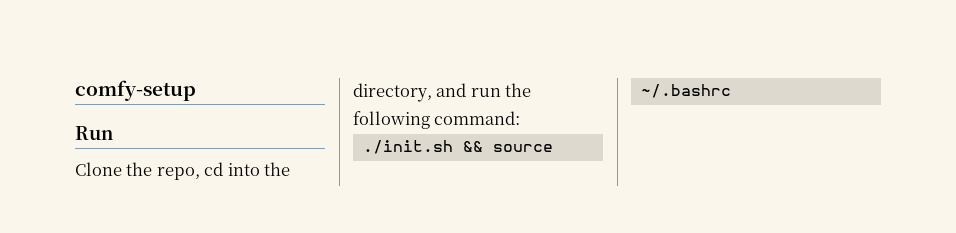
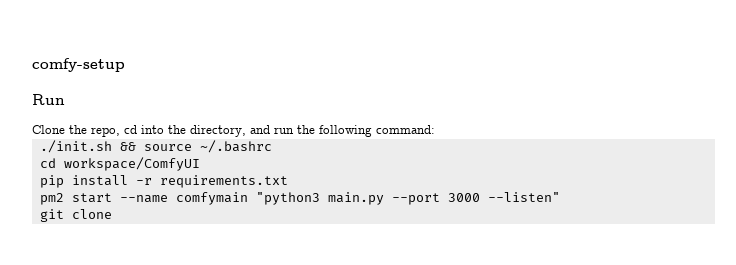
+ cd workspace/ComfyUI
+ pip install -r requirements.txt
+ pm2 start --name comfymain "python3 main.py --port 3000 --listen"
+ git clone

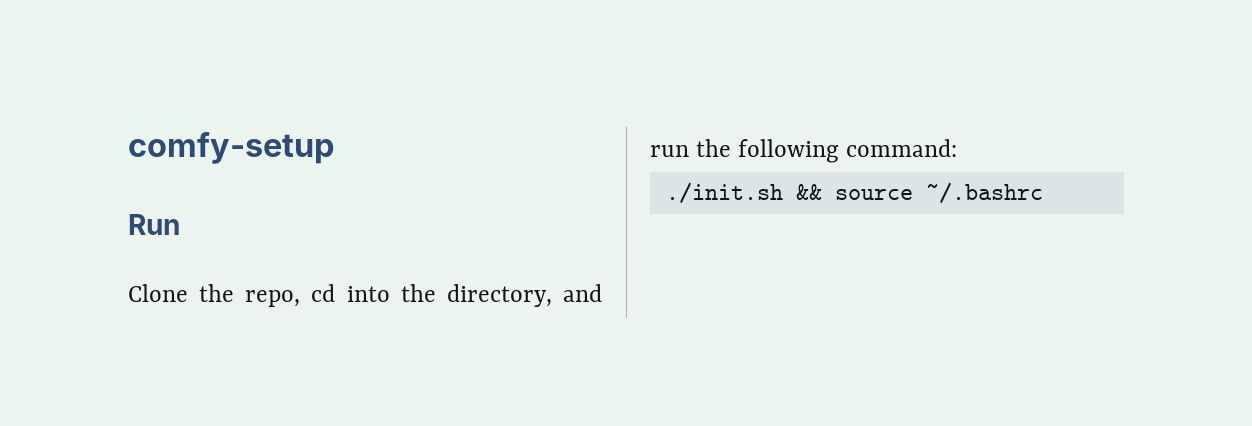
- cd workspace/ComfyUI
- pip install -r requirements.txt
- pm2 start --name comfymain "python3 main.py --port 3000 --listen"
- git clone

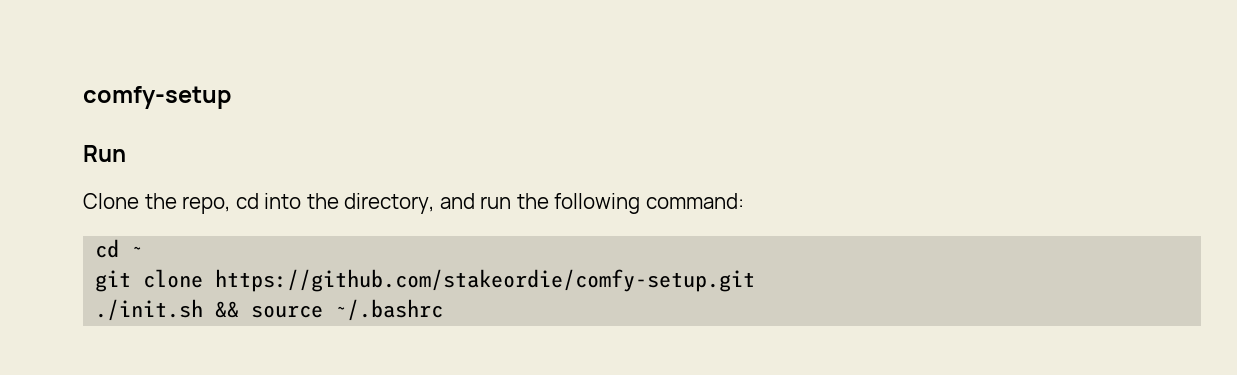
+ cd ~
+ git clone https://github.com/stakeordie/comfy-setup.git

